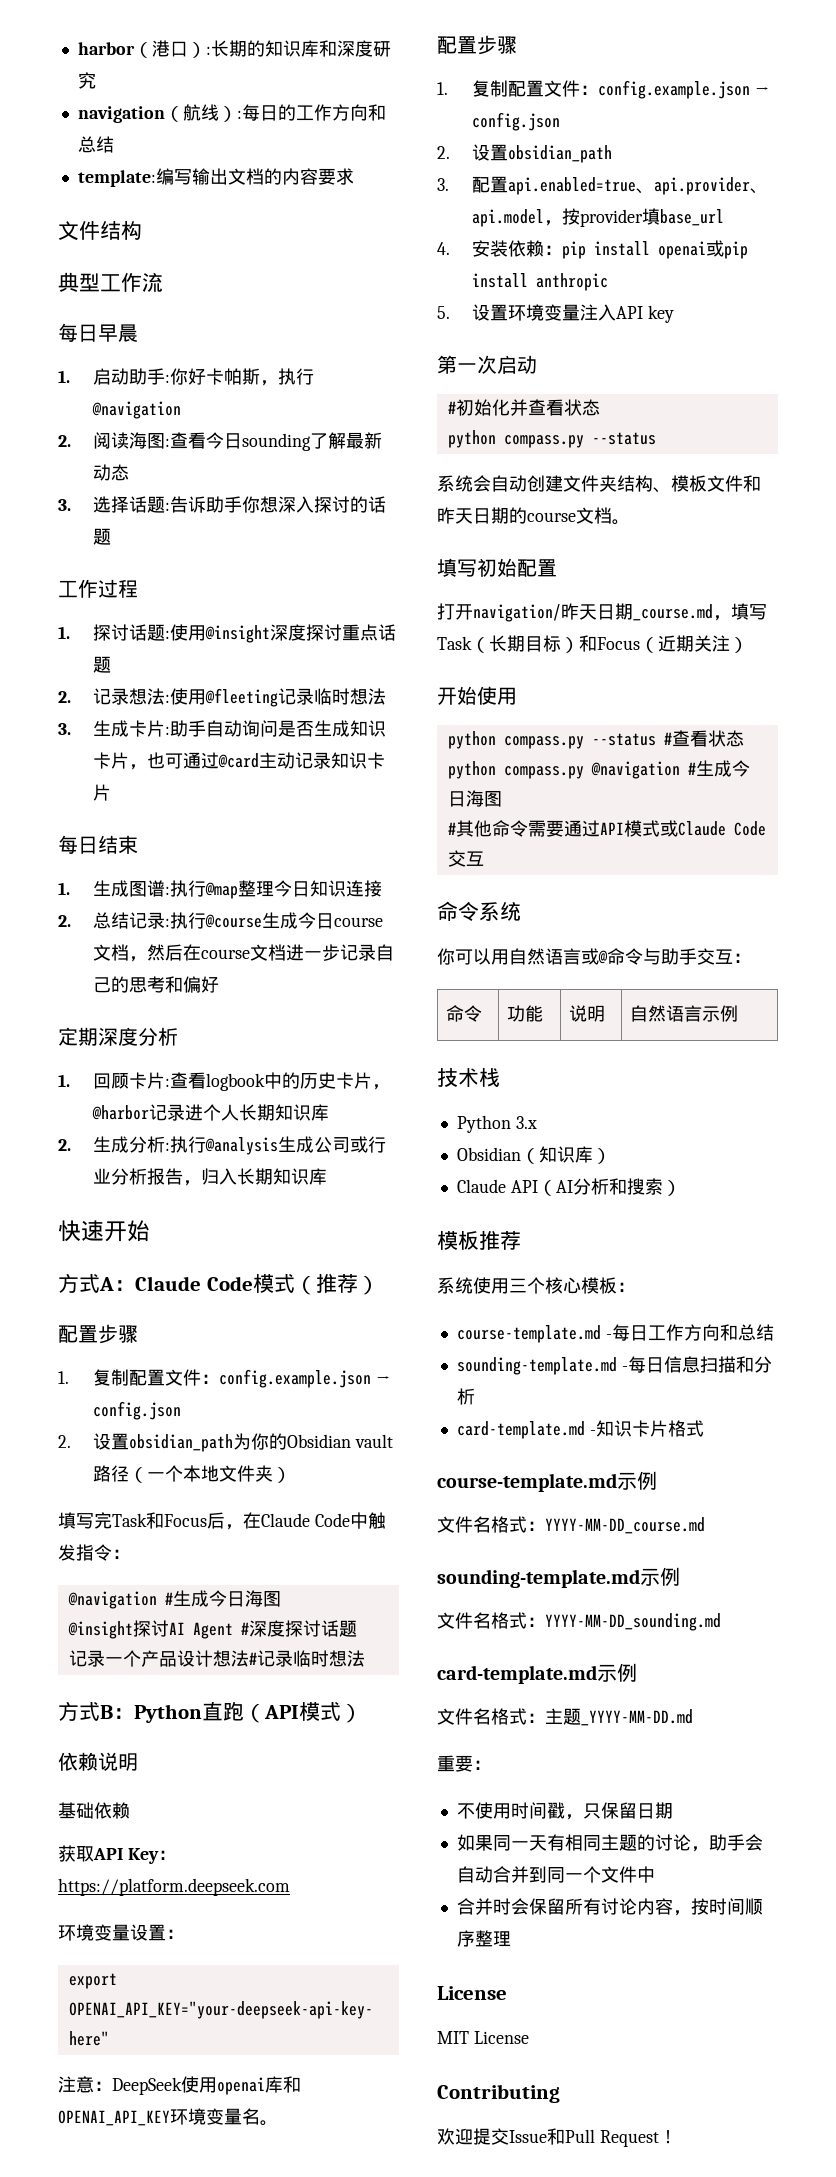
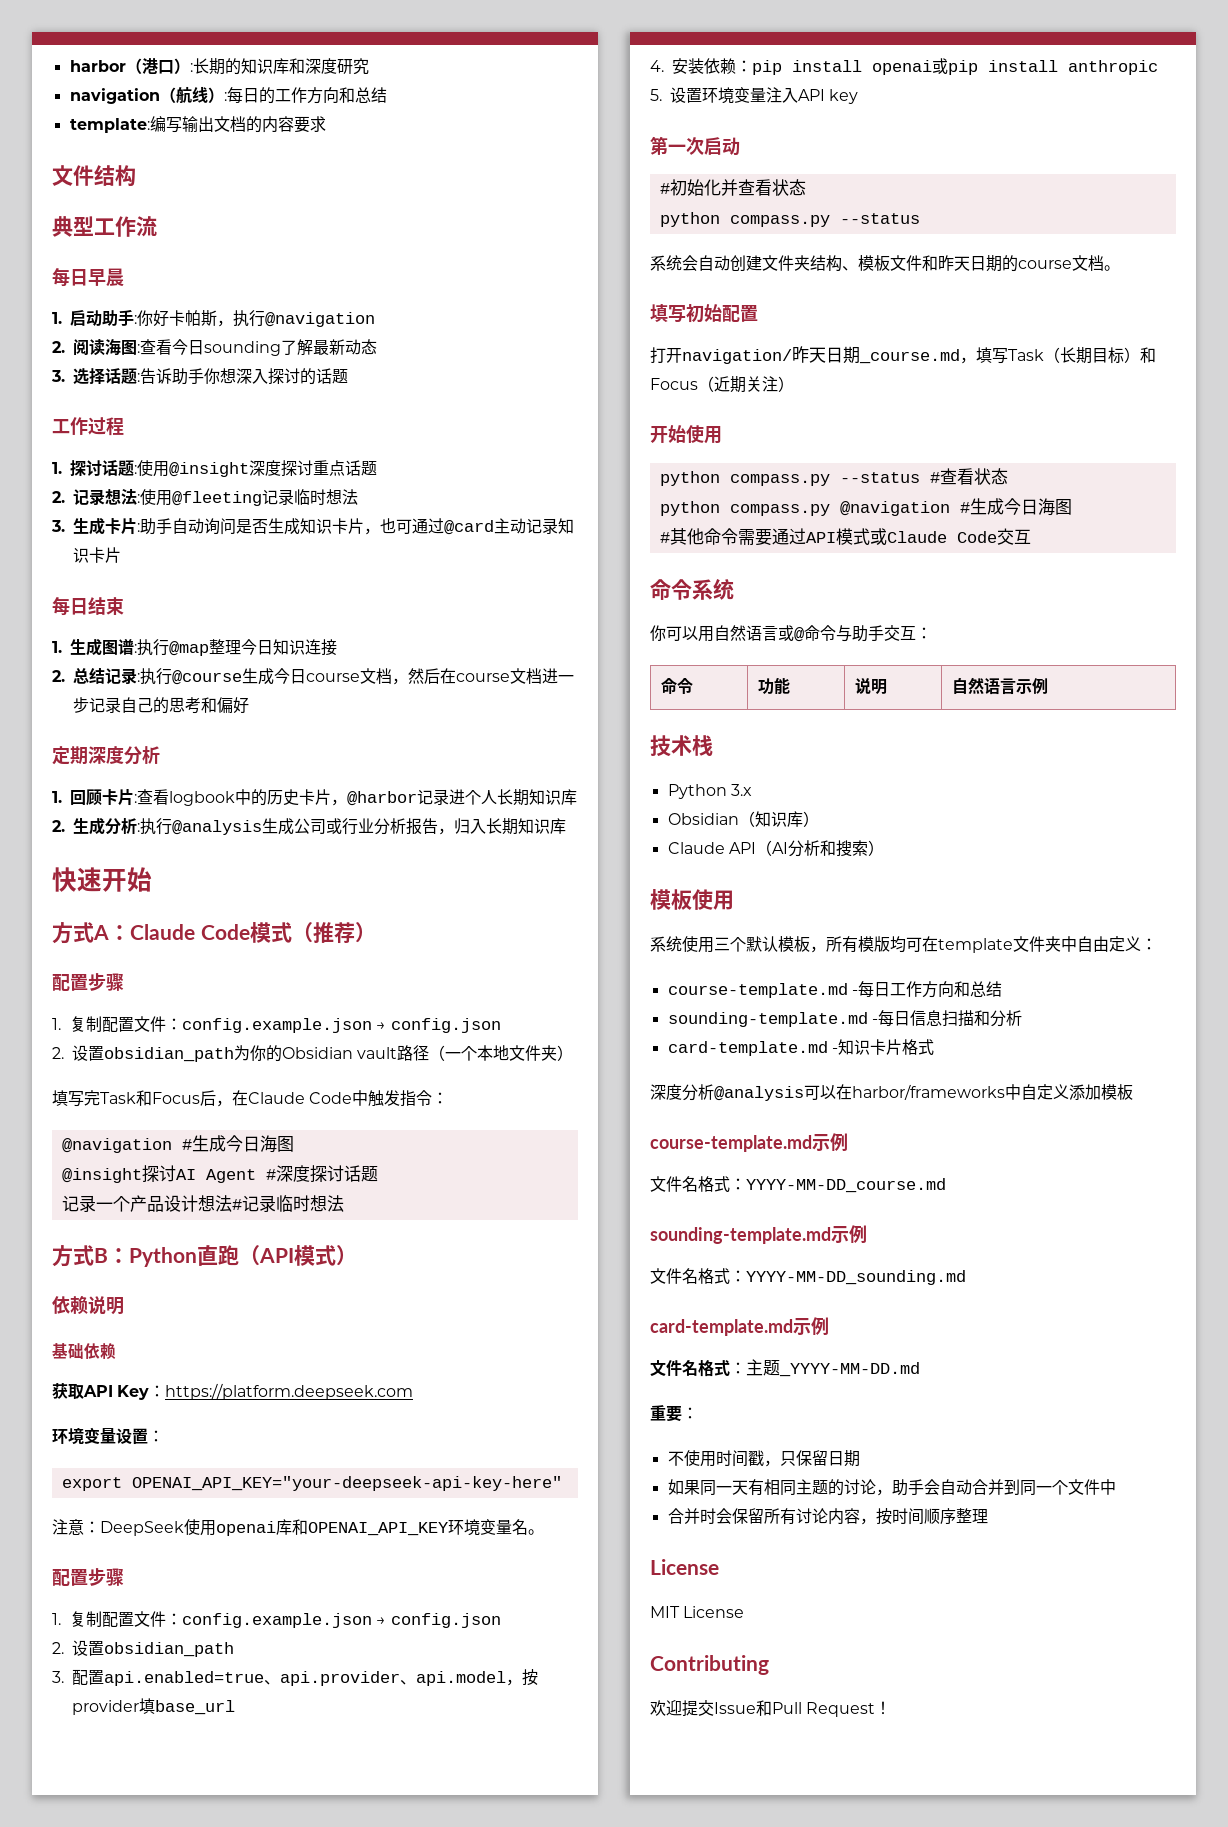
- 模板推荐
+ 模板使用
- 系统使用三个核心模板：
+ 系统使用三个默认模板，所有模版均可在template文件夹中自由定义：
+ 深度分析@analysis可以在harbor/frameworks中自定义添加模板

